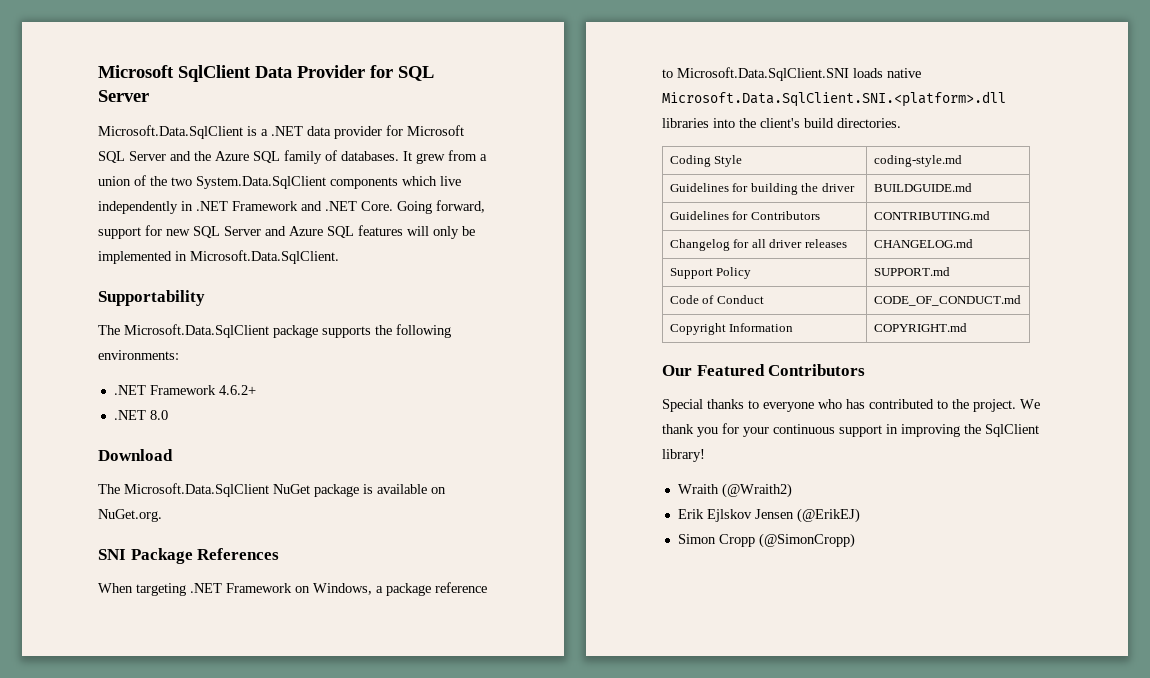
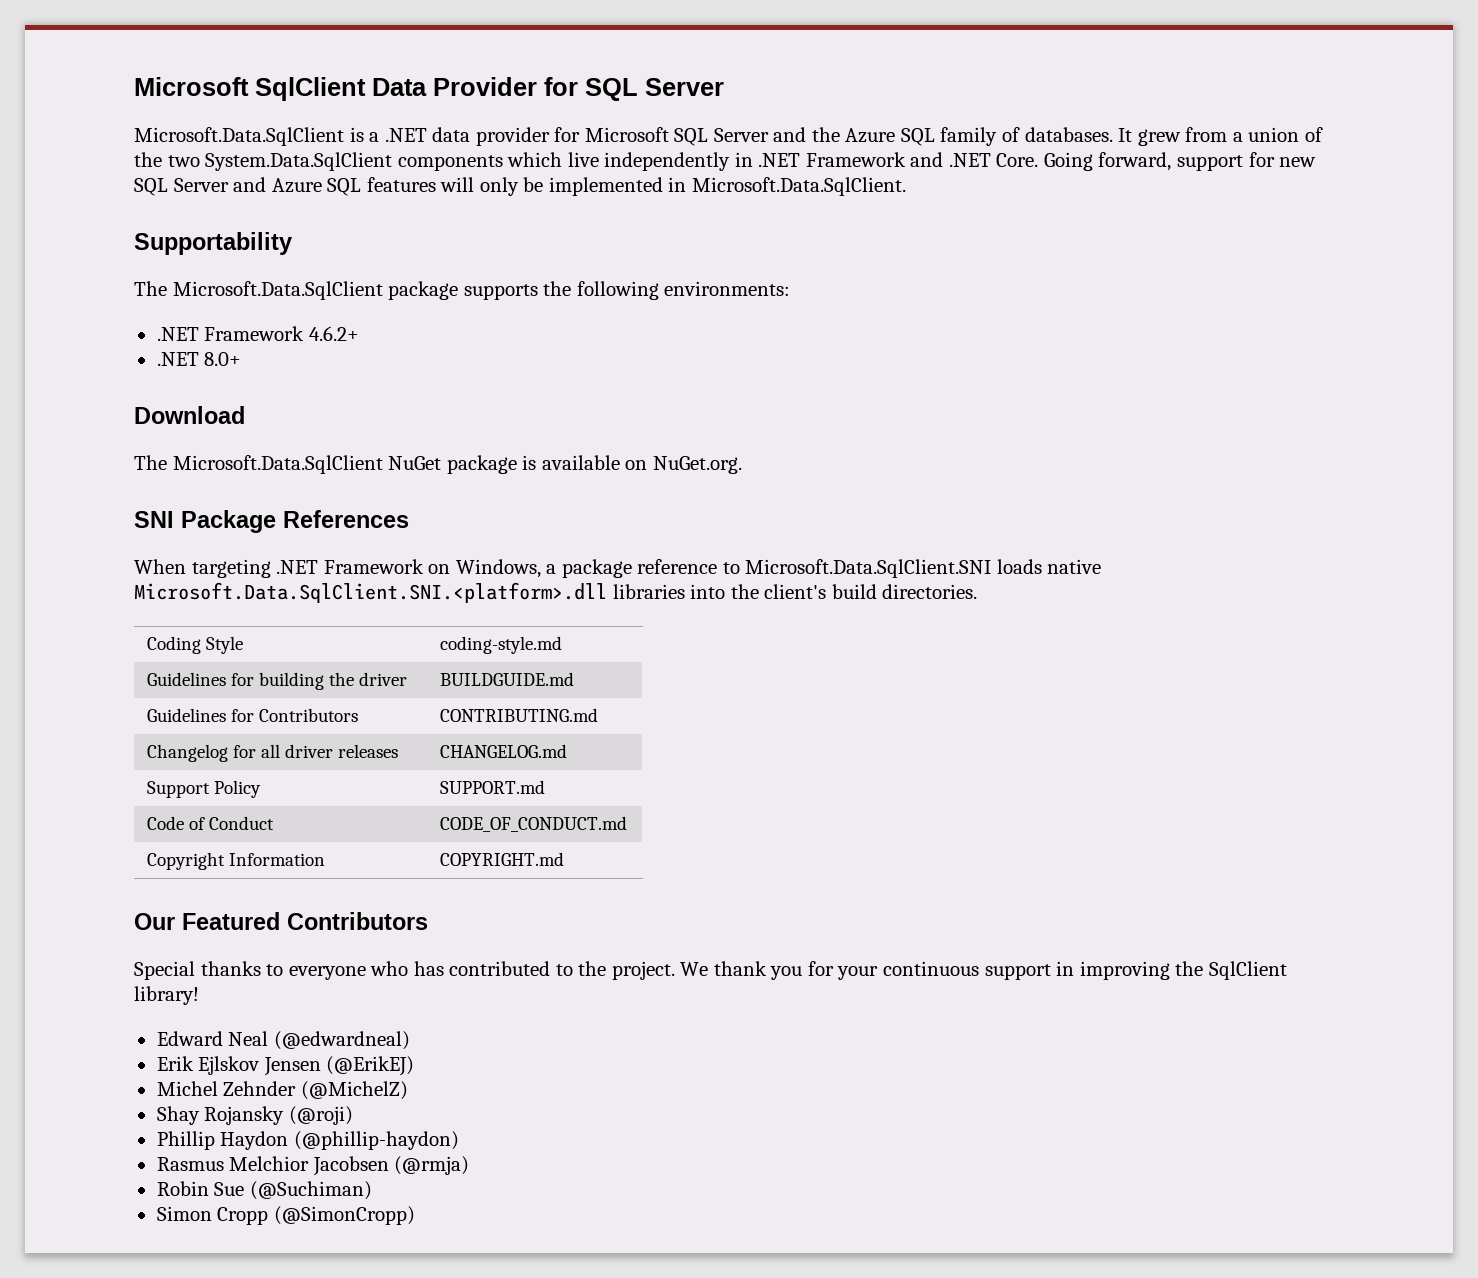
- .NET 8.0
+ .NET 8.0+
- Wraith (@Wraith2)
+ Edward Neal (@edwardneal)
+ Michel Zehnder (@MichelZ)
+ Shay Rojansky (@roji)
+ Phillip Haydon (@phillip-haydon)
+ Rasmus Melchior Jacobsen (@rmja)
+ Robin Sue (@Suchiman)

